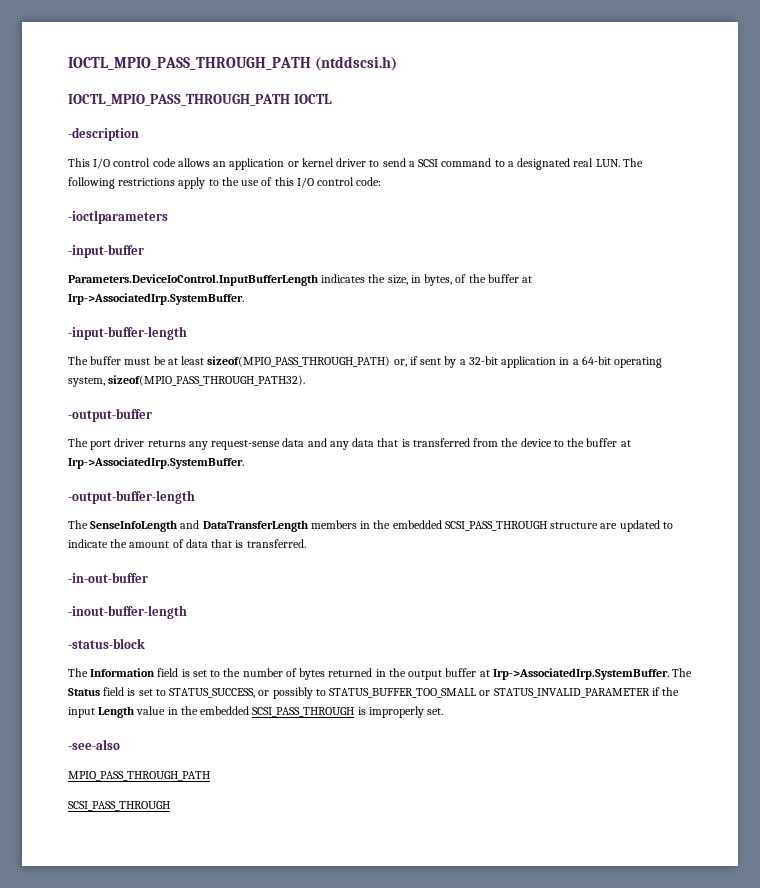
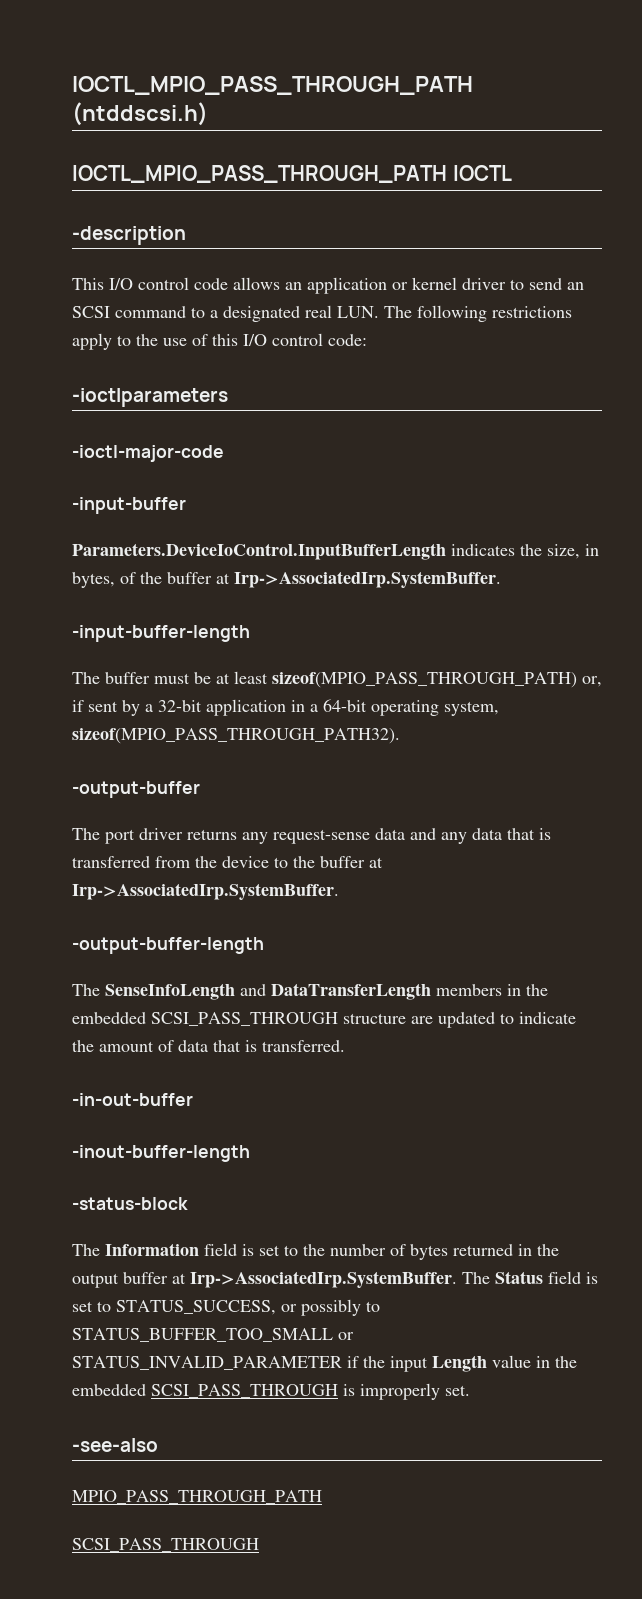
- This I/O control code allows an application or kernel driver to send a SCSI command to a designated real LUN. The following restrictions apply to the use of this I/O control code:
+ This I/O control code allows an application or kernel driver to send an SCSI command to a designated real LUN. The following restrictions apply to the use of this I/O control code:
+ -ioctl-major-code

